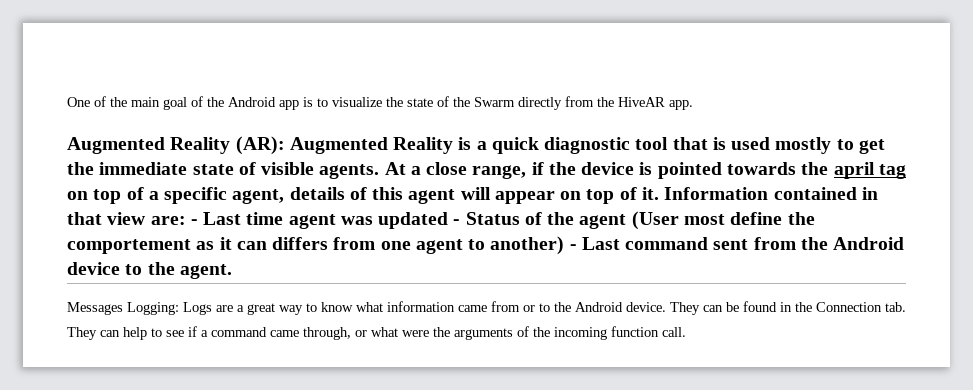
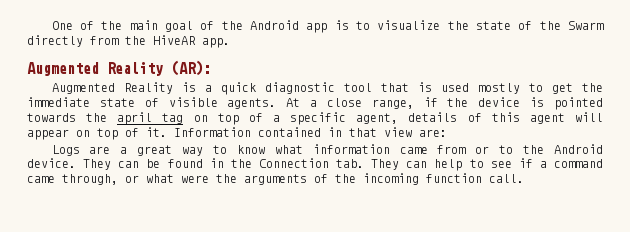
- Augmented Reality (AR): Augmented Reality is a quick diagnostic tool that is used mostly to get the immediate state of visible agents.
+ Augmented Reality (AR):
+ Augmented Reality is a quick diagnostic tool that is used mostly to get the immediate state of visible agents.
- Information contained in that view are: - Last time agent was updated - Status of the agent (User most define the comportement as it can differs from one agent to another) - Last command sent from the Android device to the agent.
- Messages Logging: Logs are a great way to know what information came from or to the Android device.
+ Information contained in that view are:
+ Logs are a great way to know what information came from or to the Android device.

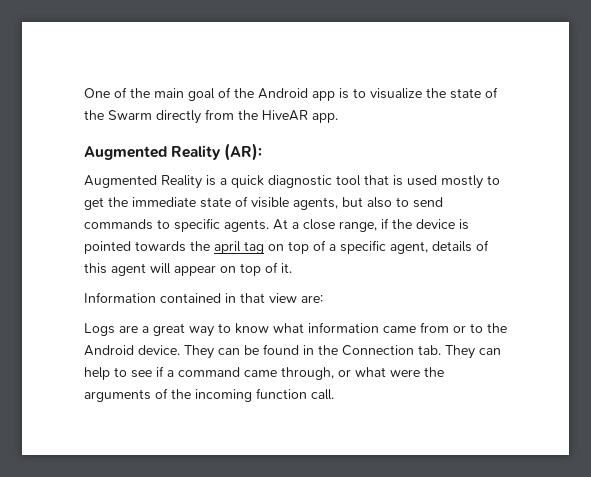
- Augmented Reality is a quick diagnostic tool that is used mostly to get the immediate state of visible agents.
+ Augmented Reality is a quick diagnostic tool that is used mostly to get the immediate state of visible agents, but also to send commands to specific agents.
- At a close range, if the device is pointed towards the april tag on top of a specific agent, details of this agent will appear on top of it. Information contained in that view are:
+ At a close range, if the device is pointed towards the april tag on top of a specific agent, details of this agent will appear on top of it.
+ Information contained in that view are:

